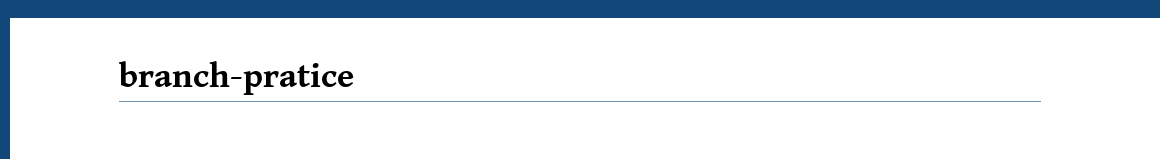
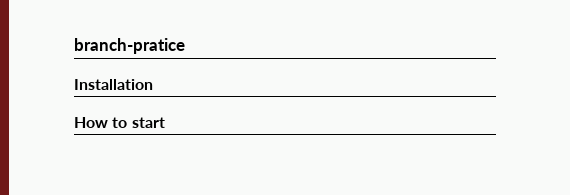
+ Installation
+ How to start

